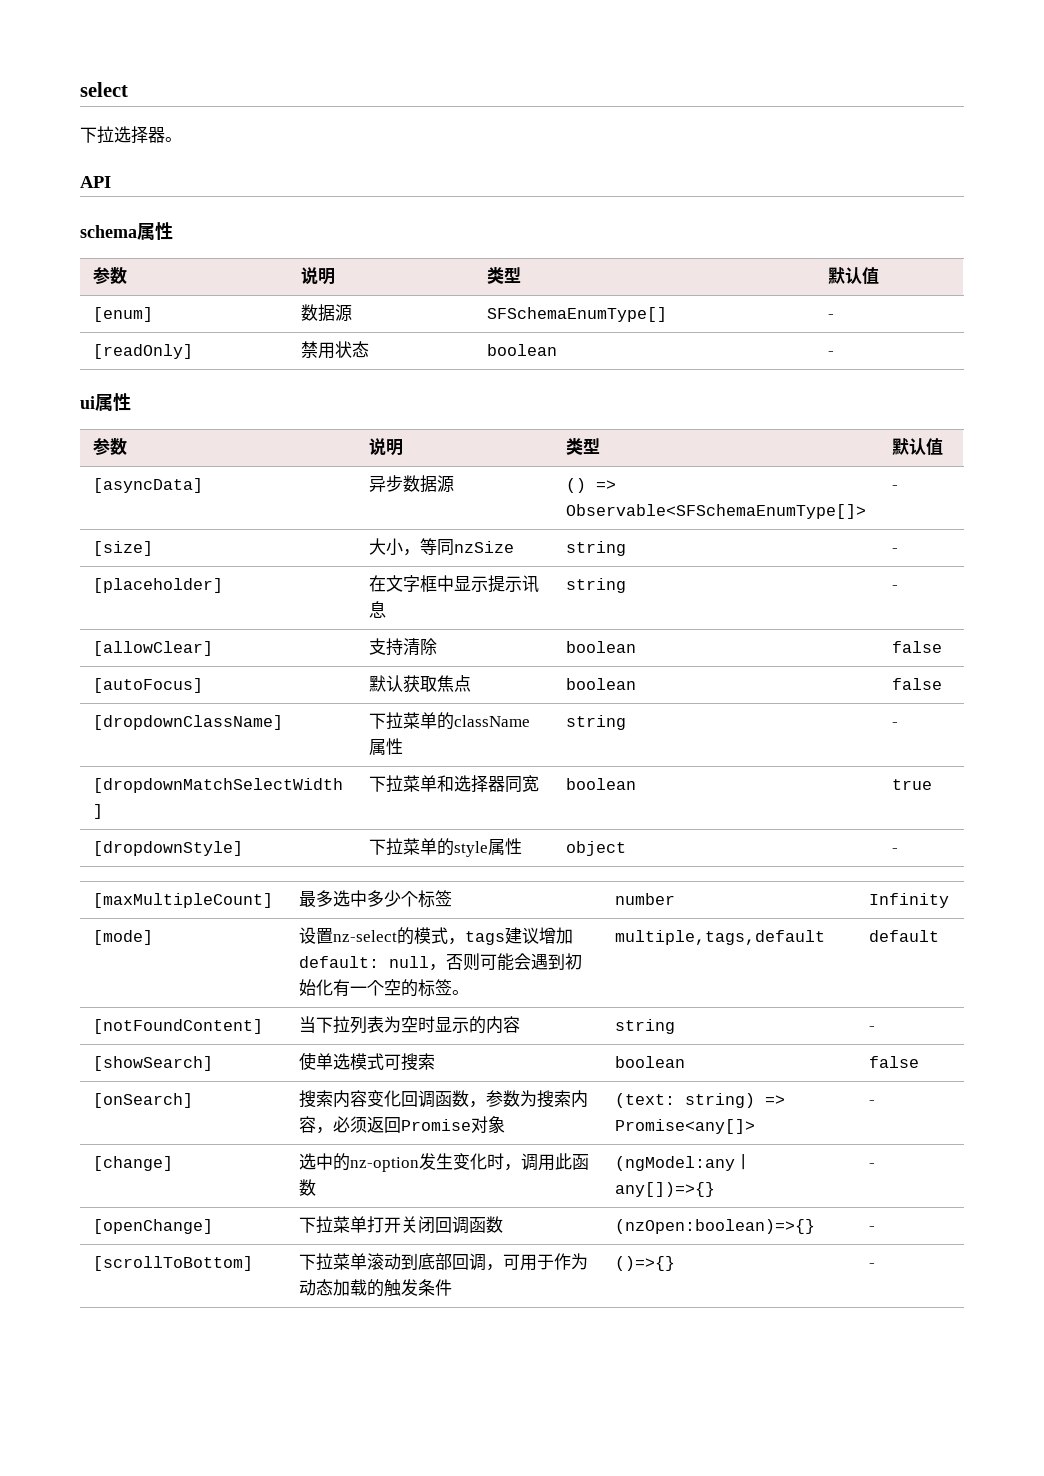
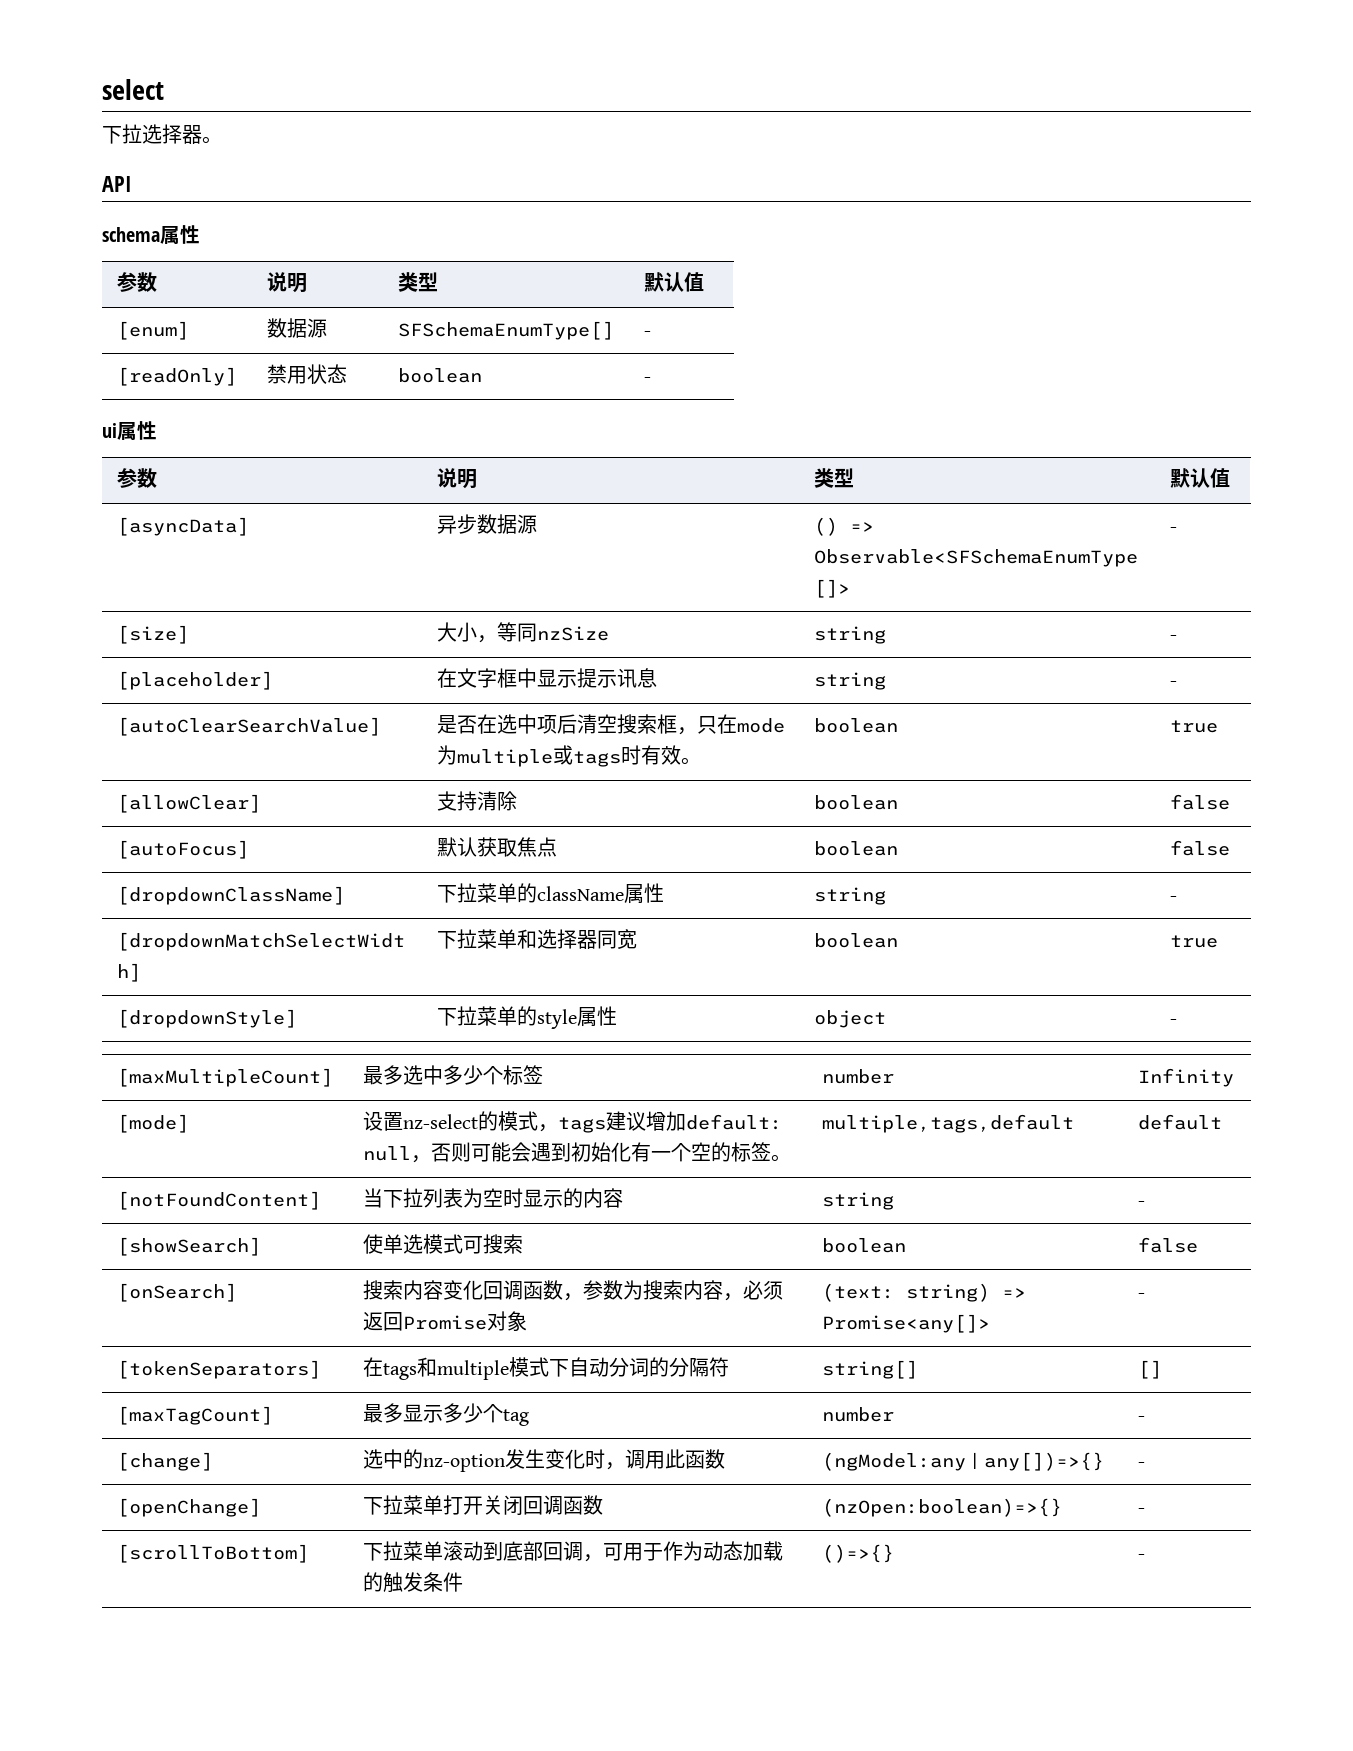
+ [autoClearSearchValue] | 是否在选中项后清空搜索框，只在mode为multiple或tags时有效。 | boolean | true
+ [tokenSeparators] | 在tags和multiple模式下自动分词的分隔符 | string[] | []
+ [maxTagCount] | 最多显示多少个tag | number | -

